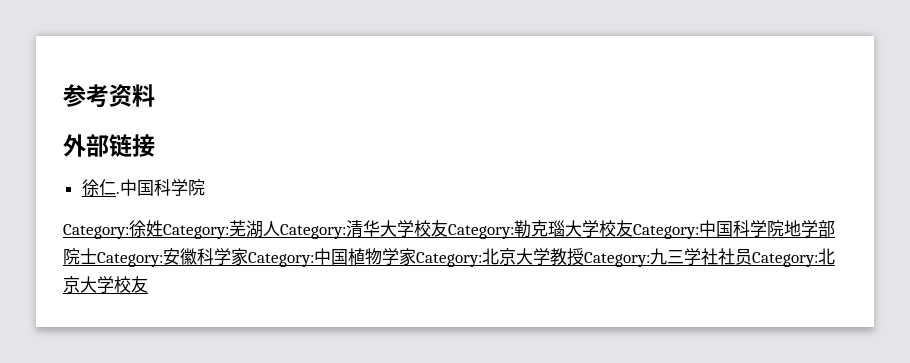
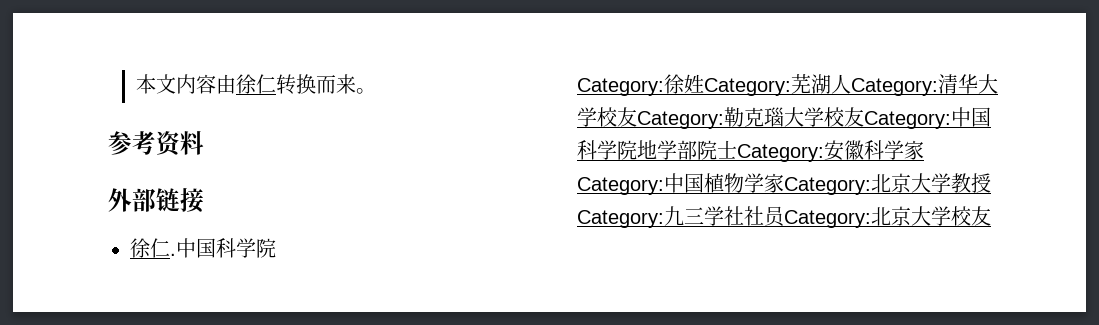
+ 本文内容由徐仁转换而来。

